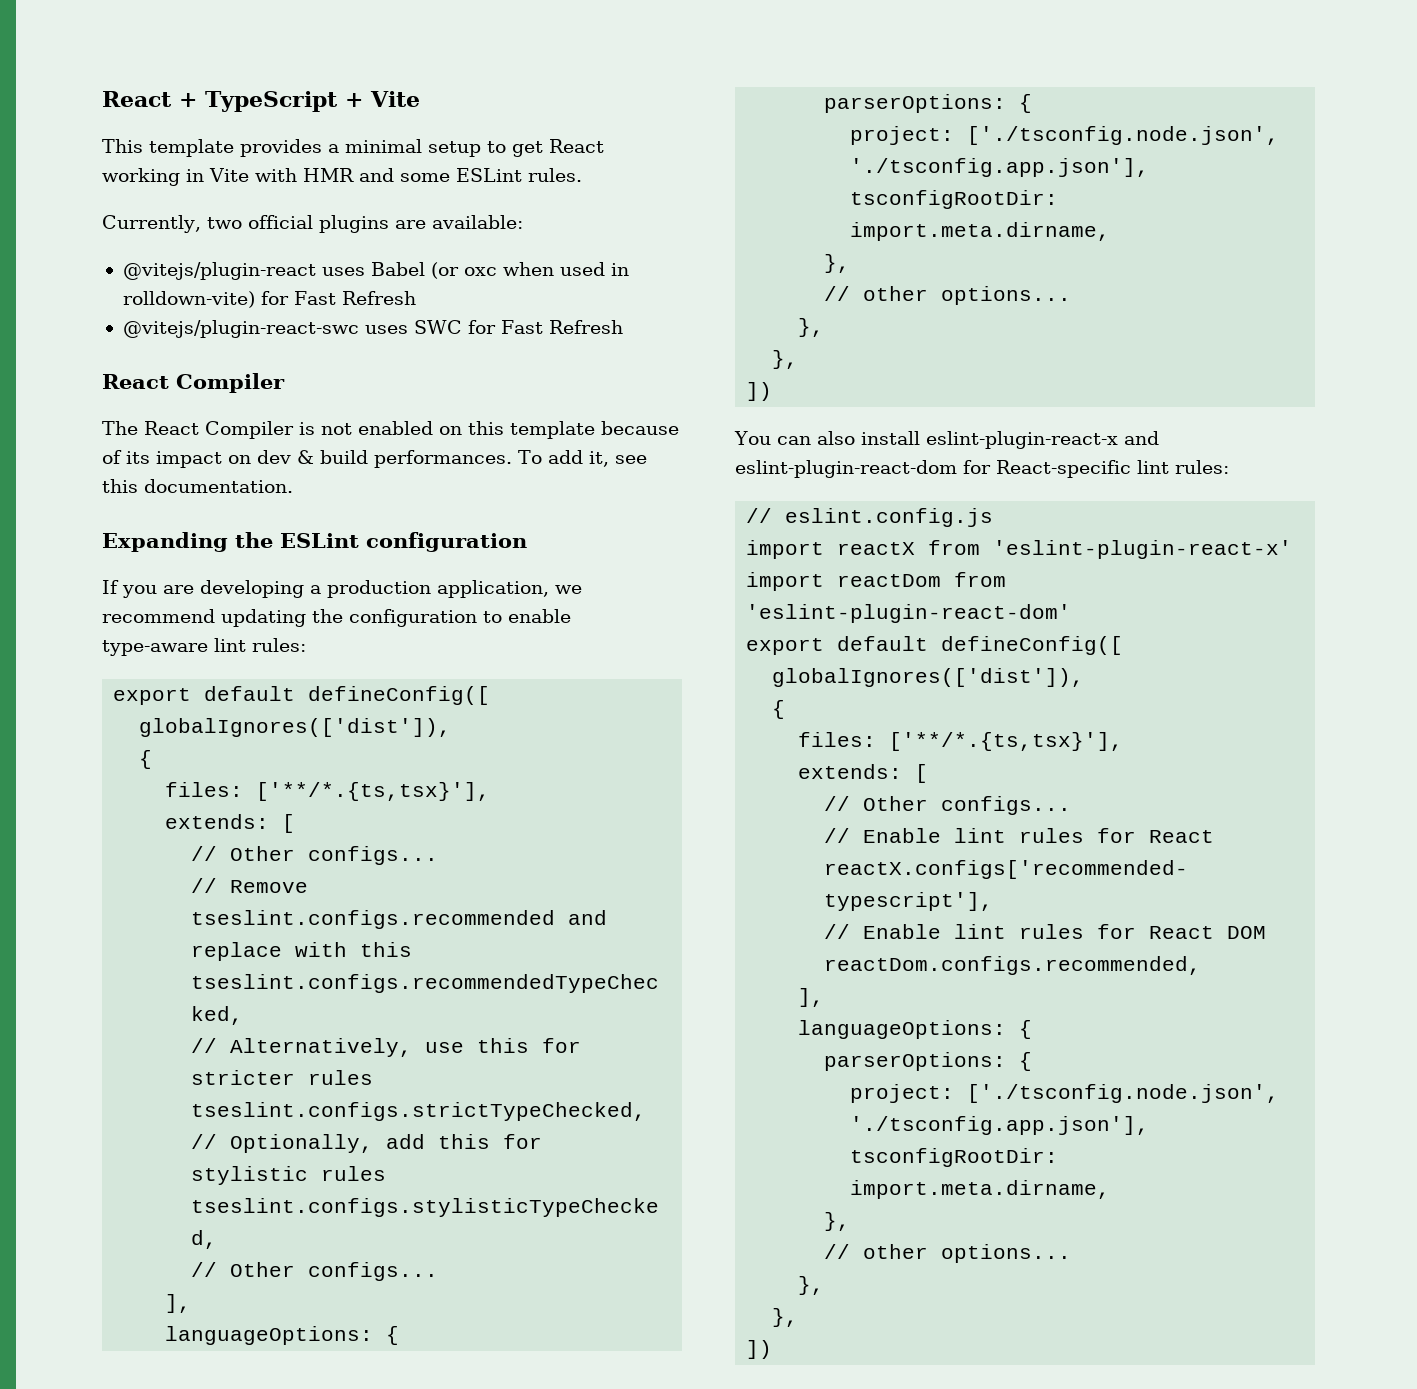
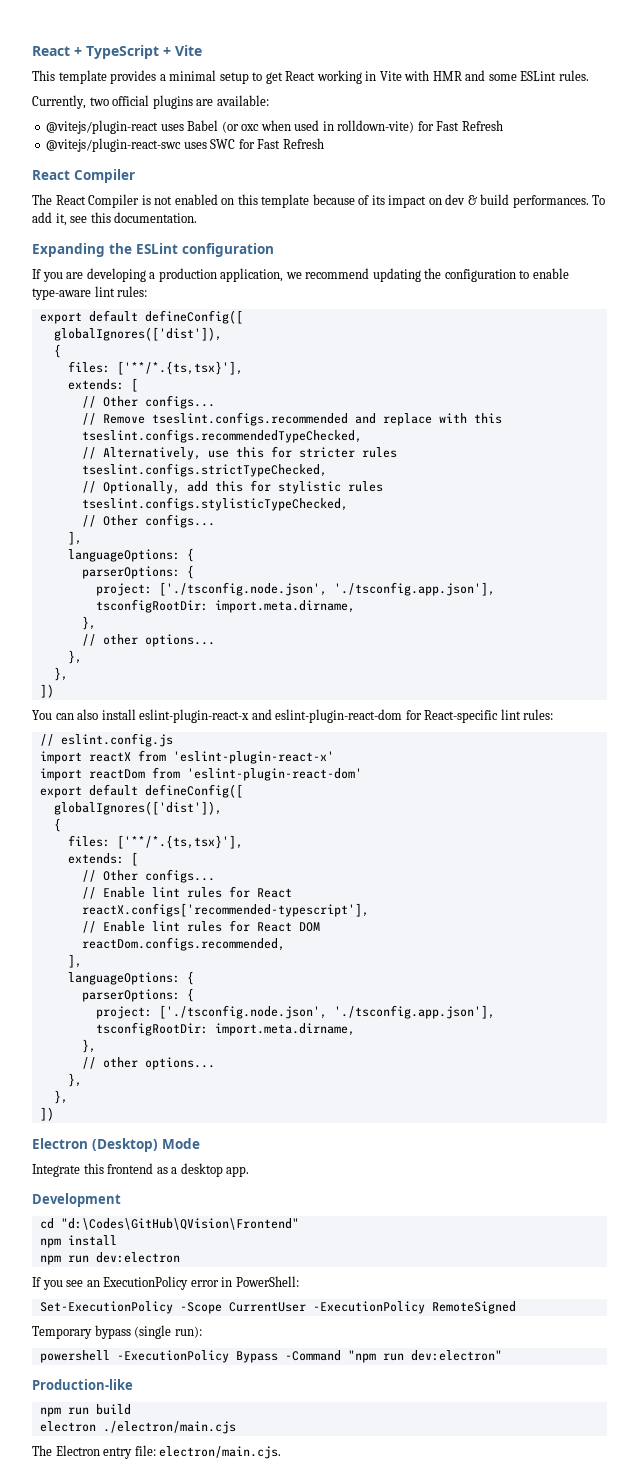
+ Electron (Desktop) Mode
+ Integrate this frontend as a desktop app.
+ Development
+ cd "d:\Codes\GitHub\QVision\Frontend"
+ npm install
+ npm run dev:electron
+ If you see an ExecutionPolicy error in PowerShell:
+ Set-ExecutionPolicy -Scope CurrentUser -ExecutionPolicy RemoteSigned
+ Temporary bypass (single run):
+ powershell -ExecutionPolicy Bypass -Command "npm run dev:electron"
+ Production-like
+ npm run build
+ electron ./electron/main.cjs
+ The Electron entry file: electron/main.cjs.

